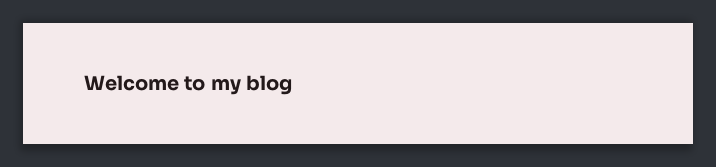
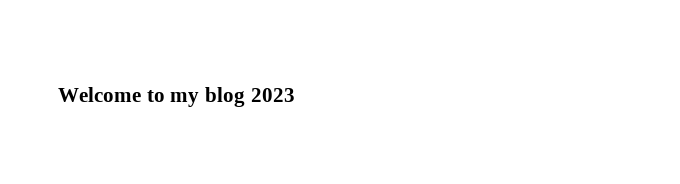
- Welcome to my blog
+ Welcome to my blog 2023

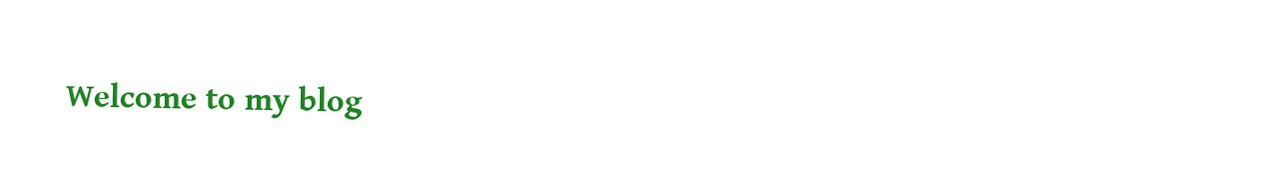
- Welcome to my blog 2023
+ Welcome to my blog

